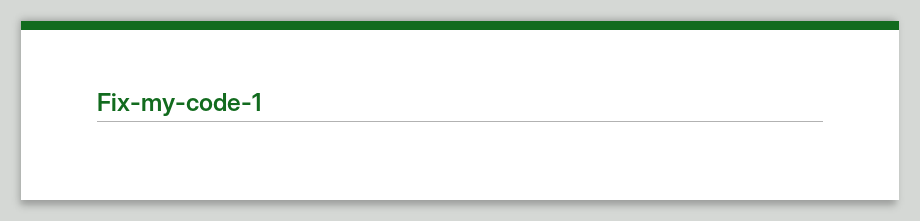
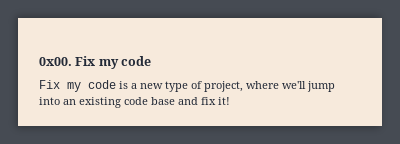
- Fix-my-code-1
+ 0x00. Fix my code
+ Fix my code is a new type of project, where we'll jump into an existing code base and fix it!

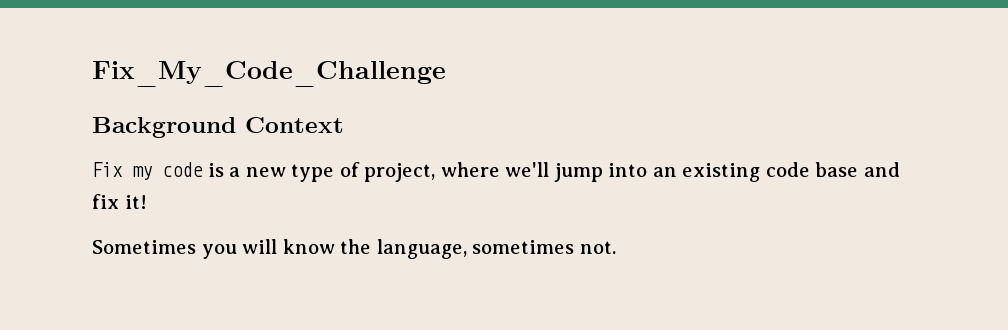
- 0x00. Fix my code
+ Fix_My_Code_Challenge
+ Background Context
+ Sometimes you will know the language, sometimes not.

